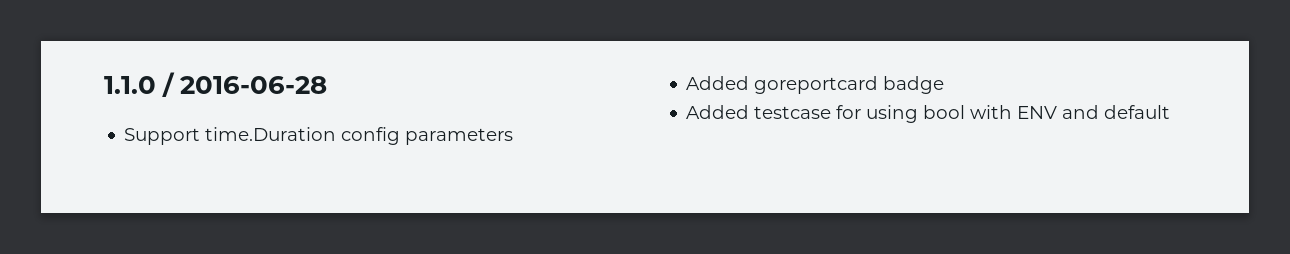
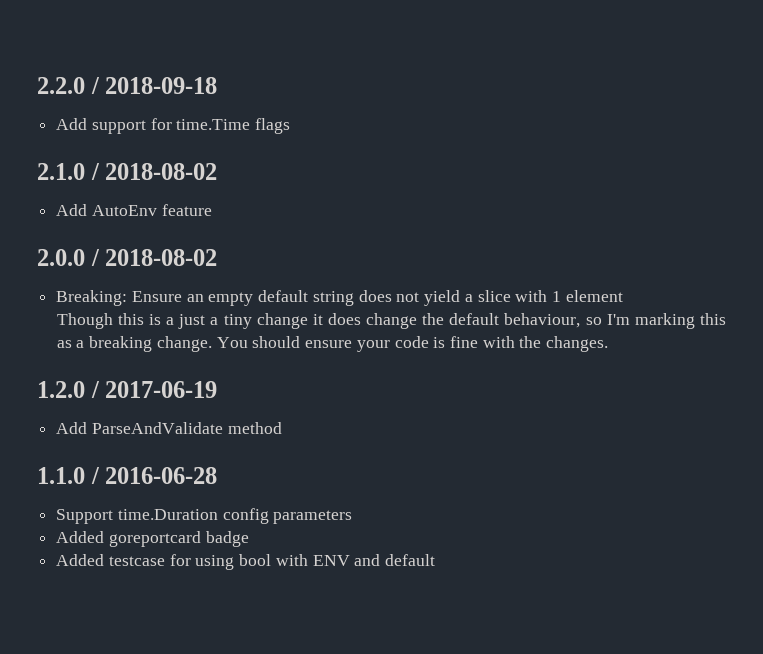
+ 2.2.0 / 2018-09-18
+ Add support for time.Time flags
+ 2.1.0 / 2018-08-02
+ Add AutoEnv feature
+ 2.0.0 / 2018-08-02
+ Breaking: Ensure an empty default string does not yield a slice with 1 element
+ Though this is a just a tiny change it does change the default behaviour, so I'm marking this as a breaking change. You should ensure your code is fine with the changes.
+ 1.2.0 / 2017-06-19
+ Add ParseAndValidate method

